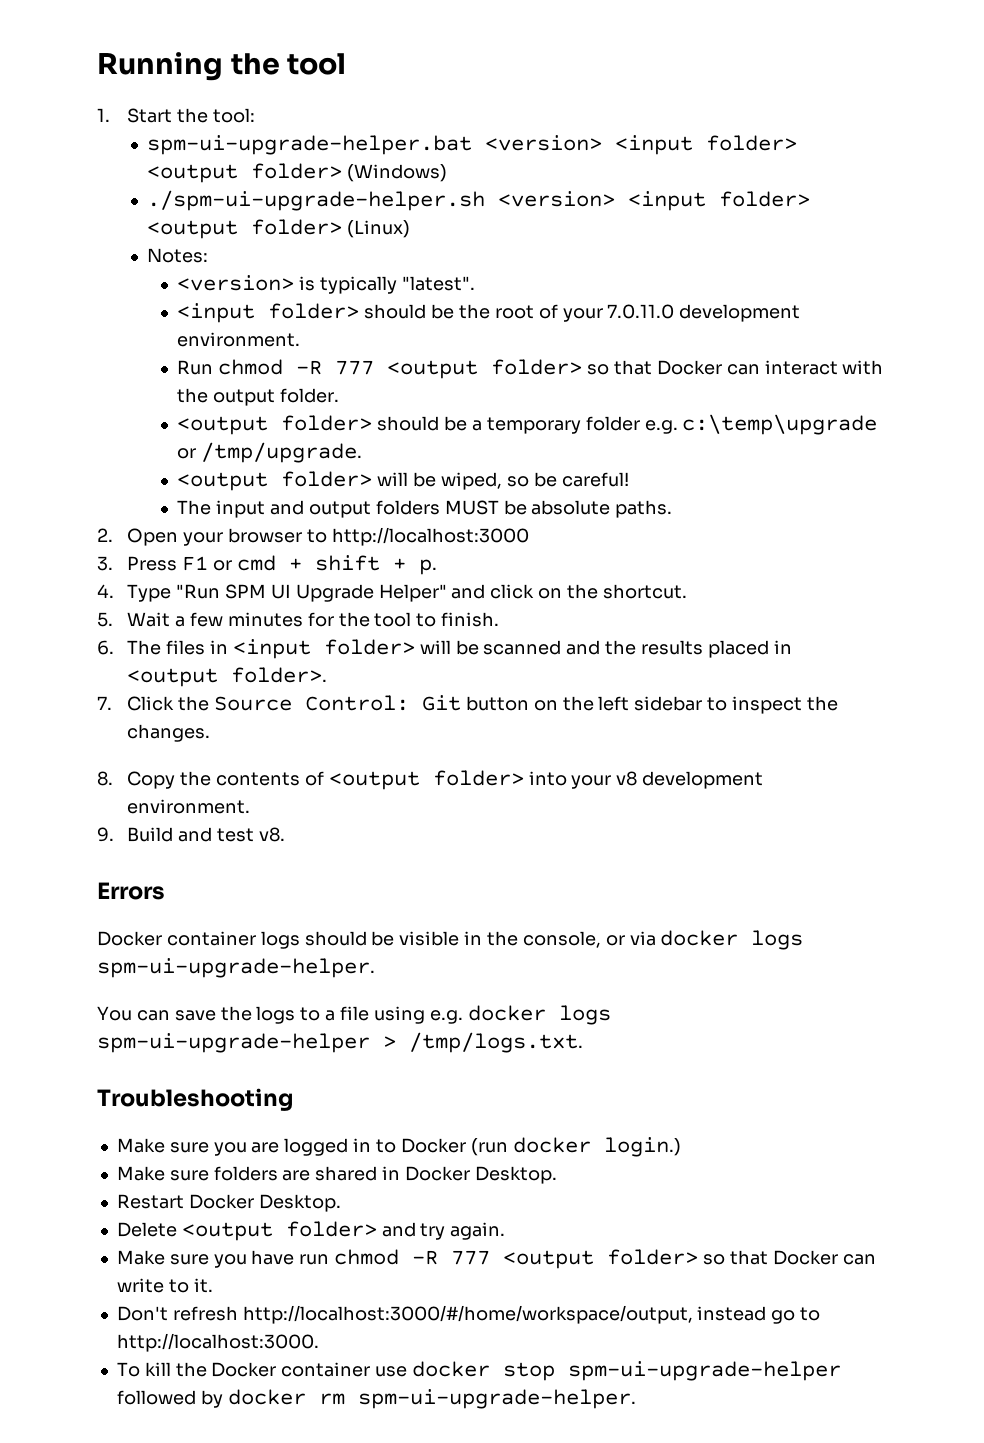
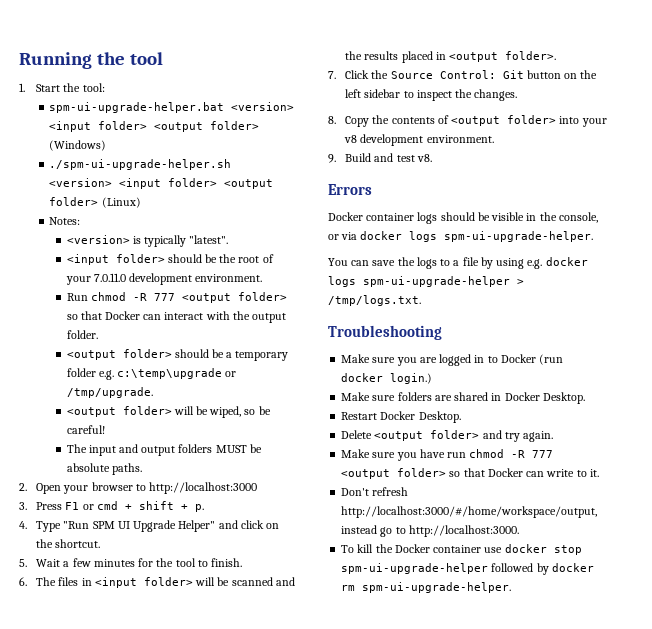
- You can save the logs to a file using e.g. docker logs spm-ui-upgrade-helper > /tmp/logs.txt.
+ You can save the logs to a file by using e.g. docker logs spm-ui-upgrade-helper > /tmp/logs.txt.

